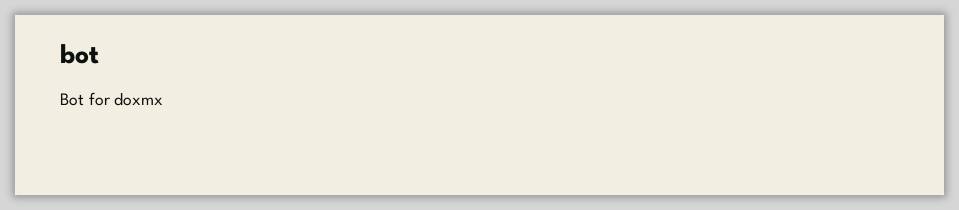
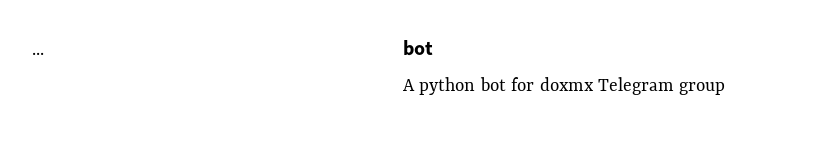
+ ...
- Bot for doxmx
+ A python bot for doxmx Telegram group

